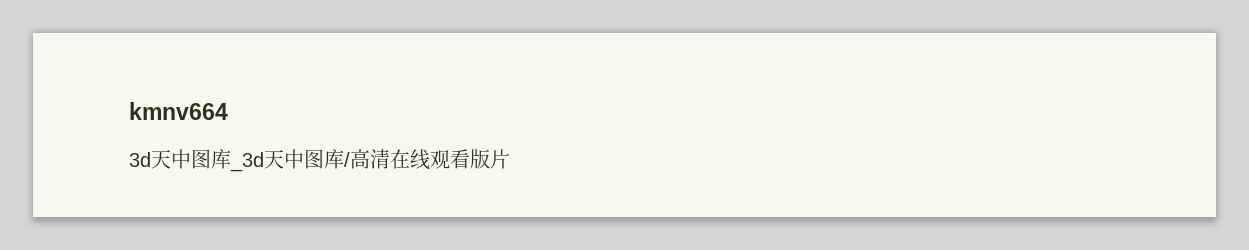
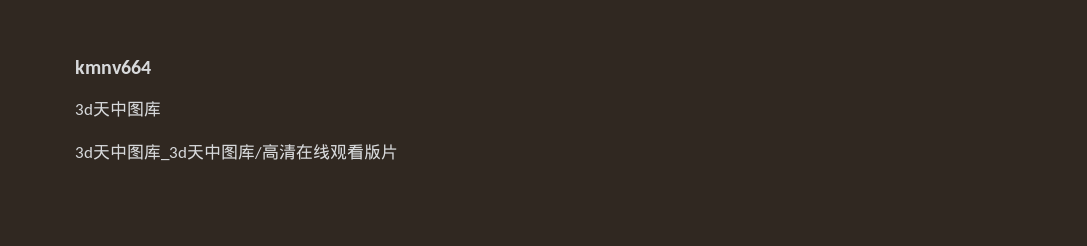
  kmnv664
+ 3d天中图库

